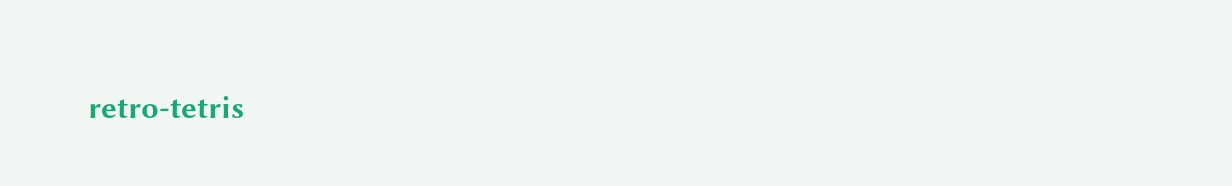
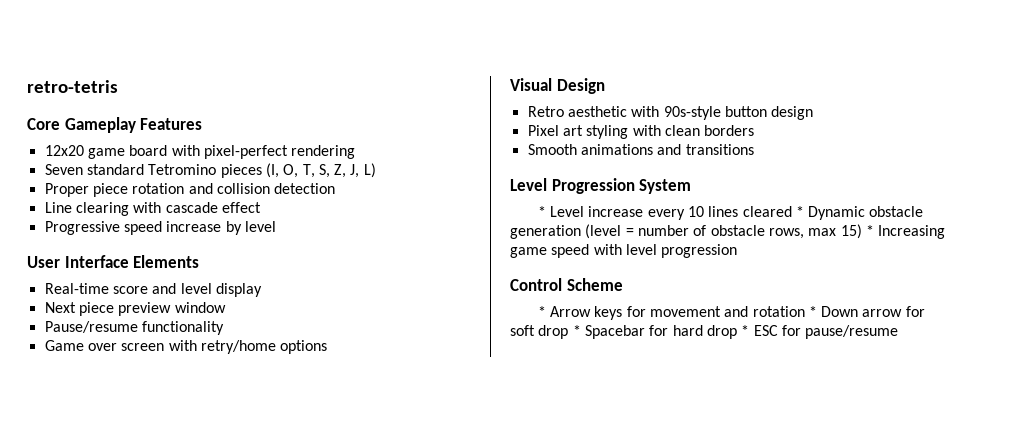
+ Core Gameplay Features
+ 12x20 game board with pixel-perfect rendering
+ Seven standard Tetromino pieces (I, O, T, S, Z, J, L)
+ Proper piece rotation and collision detection
+ Line clearing with cascade effect
+ Progressive speed increase by level
+ User Interface Elements
+ Real-time score and level display
+ Next piece preview window
+ Pause/resume functionality
+ Game over screen with retry/home options
+ Visual Design
+ Retro aesthetic with 90s-style button design
+ Pixel art styling with clean borders
+ Smooth animations and transitions
+ Level Progression System
+ * Level increase every 10 lines cleared * Dynamic obstacle generation (level = number of obstacle rows, max 15) * Increasing game speed with level progression
+ Control Scheme
+ * Arrow keys for movement and rotation * Down arrow for soft drop * Spacebar for hard drop * ESC for pause/resume

